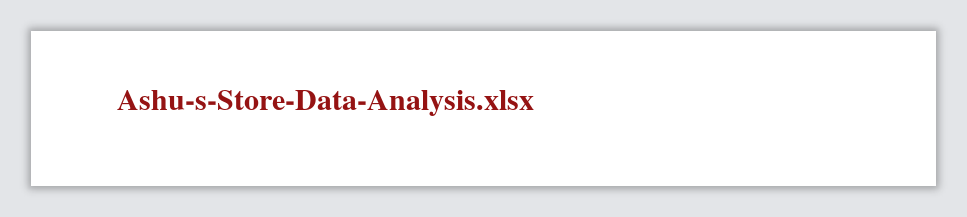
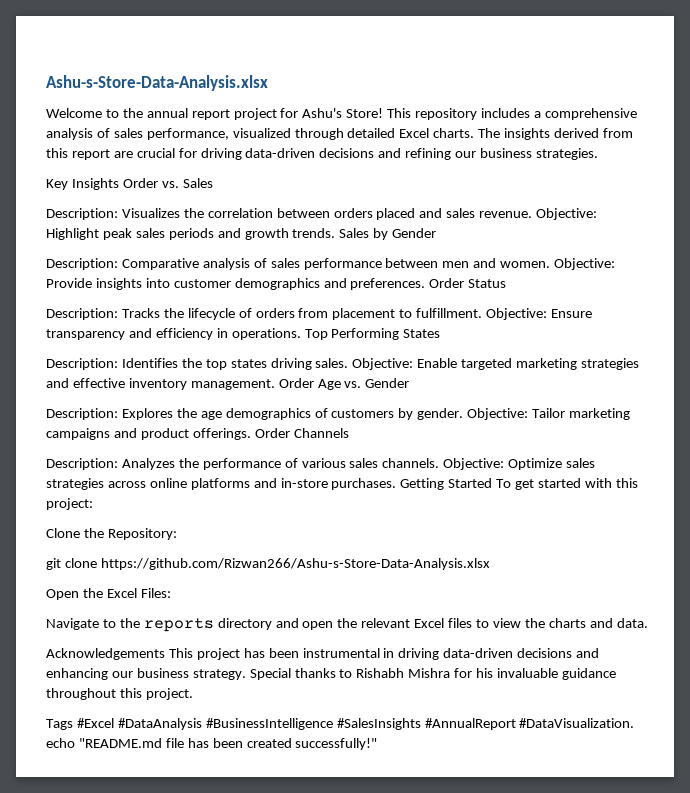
+ Welcome to the annual report project for Ashu's Store! This repository includes a comprehensive analysis of sales performance, visualized through detailed Excel charts. The insights derived from this report are crucial for driving data-driven decisions and refining our business strategies.
+ Key Insights Order vs. Sales
+ Description: Visualizes the correlation between orders placed and sales revenue. Objective: Highlight peak sales periods and growth trends. Sales by Gender
+ Description: Comparative analysis of sales performance between men and women. Objective: Provide insights into customer demographics and preferences. Order Status
+ Description: Tracks the lifecycle of orders from placement to fulfillment. Objective: Ensure transparency and efficiency in operations. Top Performing States
+ Description: Identifies the top states driving sales. Objective: Enable targeted marketing strategies and effective inventory management. Order Age vs. Gender
+ Description: Explores the age demographics of customers by gender. Objective: Tailor marketing campaigns and product offerings. Order Channels
+ Description: Analyzes the performance of various sales channels. Objective: Optimize sales strategies across online platforms and in-store purchases. Getting Started To get started with this project:
+ Clone the Repository:
+ git clone https://github.com/Rizwan266/Ashu-s-Store-Data-Analysis.xlsx
+ Open the Excel Files:
+ Navigate to the reports directory and open the relevant Excel files to view the charts and data.
+ Acknowledgements This project has been instrumental in driving data-driven decisions and enhancing our business strategy. Special thanks to Rishabh Mishra for his invaluable guidance throughout this project.
+ Tags #Excel #DataAnalysis #BusinessIntelligence #SalesInsights #AnnualReport #DataVisualization. echo "README.md file has been created successfully!"

